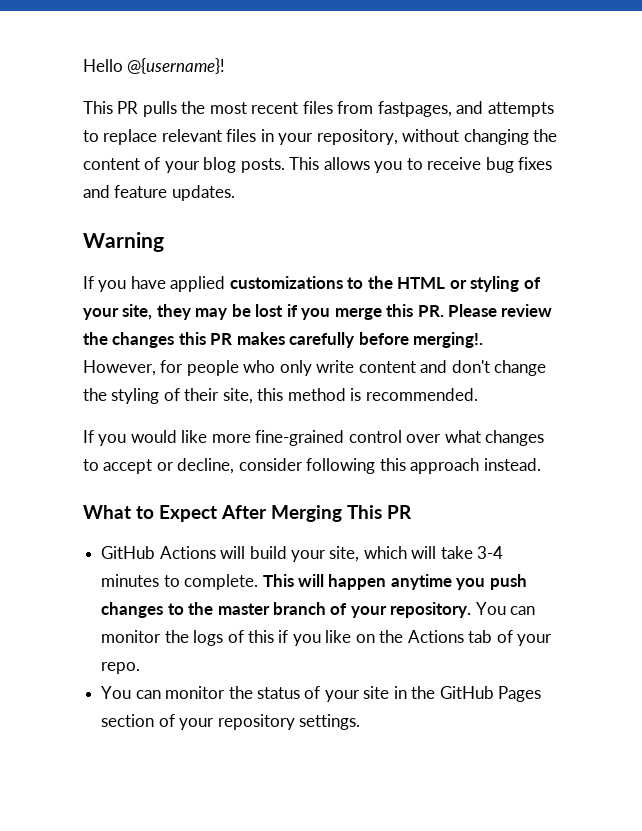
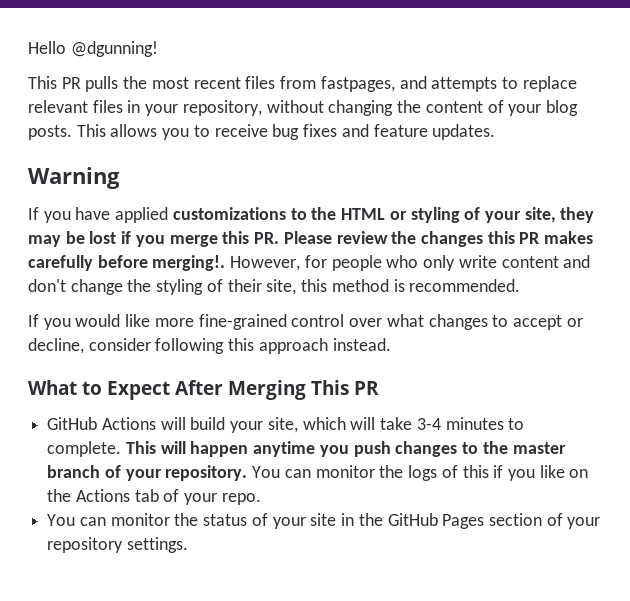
- Hello @{username}!
+ Hello @dgunning!

